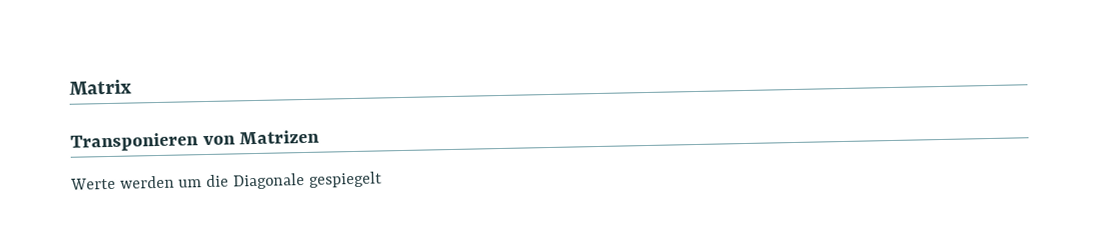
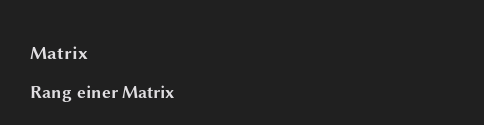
- Transponieren von Matrizen
- Werte werden um die Diagonale gespiegelt
+ Rang einer Matrix

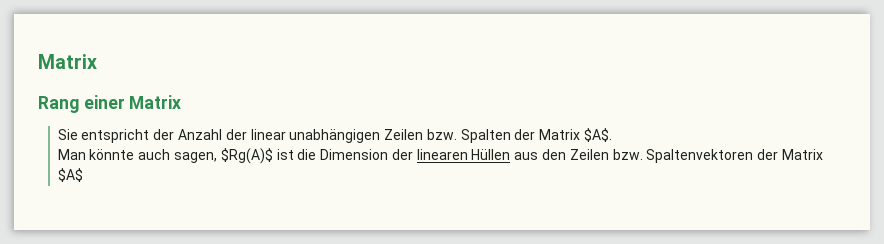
+ Sie entspricht der Anzahl der linear unabhängigen Zeilen bzw. Spalten der Matrix $A$.
+ Man könnte auch sagen, $Rg(A)$ ist die Dimension der linearen Hüllen aus den Zeilen bzw. Spaltenvektoren der Matrix $A$

